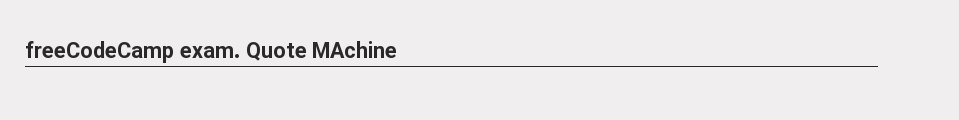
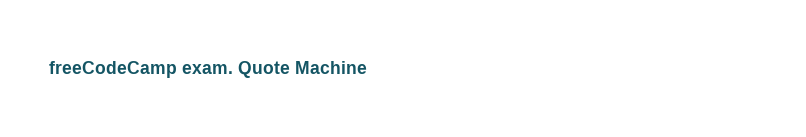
- Quote MAchine
+ Quote Machine

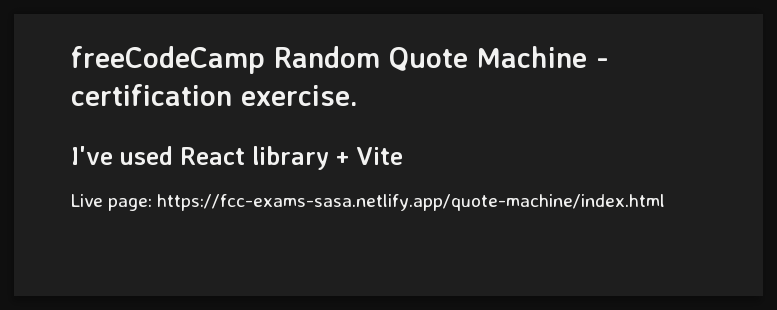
- freeCodeCamp exam. Quote Machine
+ freeCodeCamp Random Quote Machine - certification exercise.
+ I've used React library + Vite
+ Live page: https://fcc-exams-sasa.netlify.app/quote-machine/index.html

